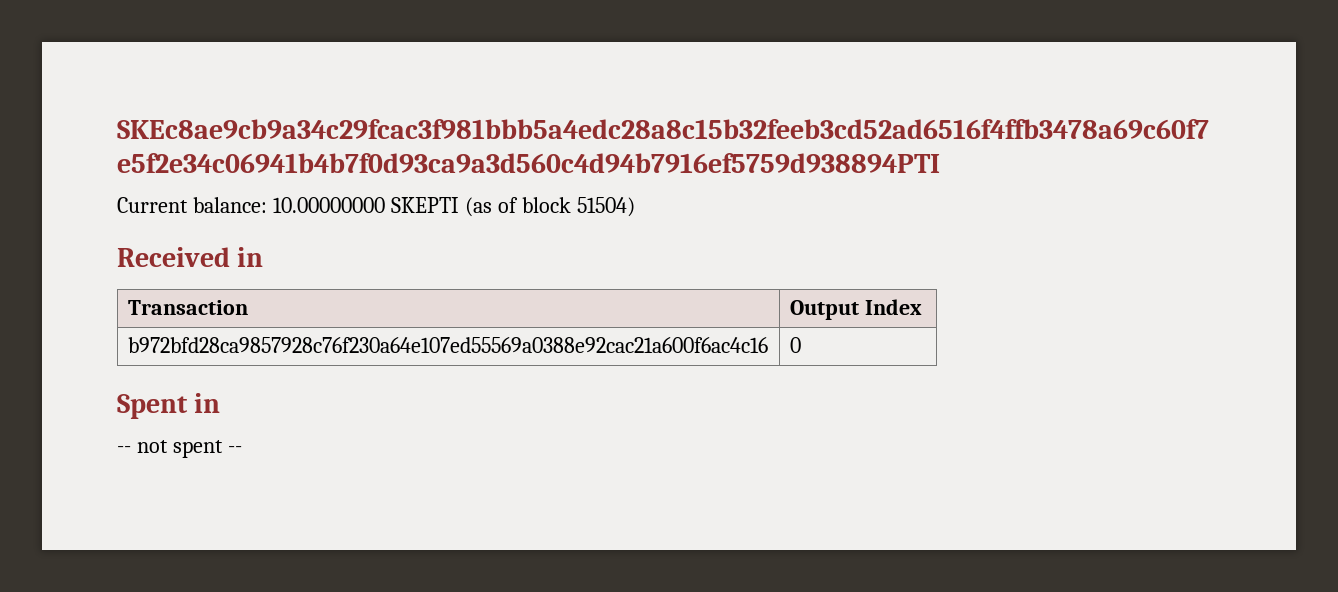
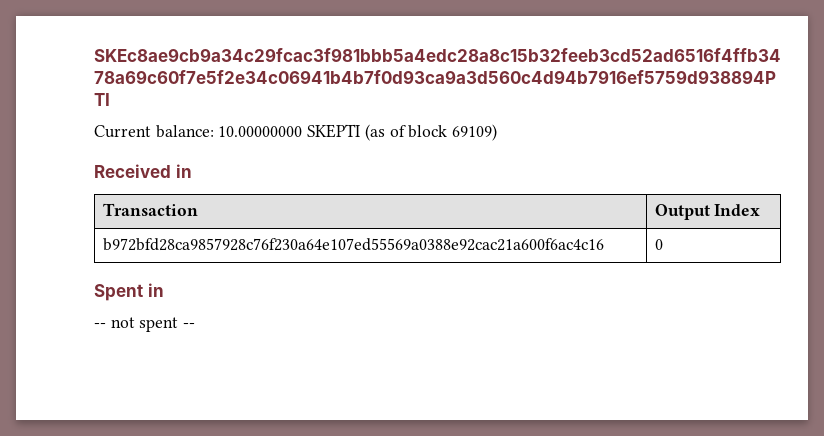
- Current balance: 10.00000000 SKEPTI (as of block 51504)
+ Current balance: 10.00000000 SKEPTI (as of block 69109)

